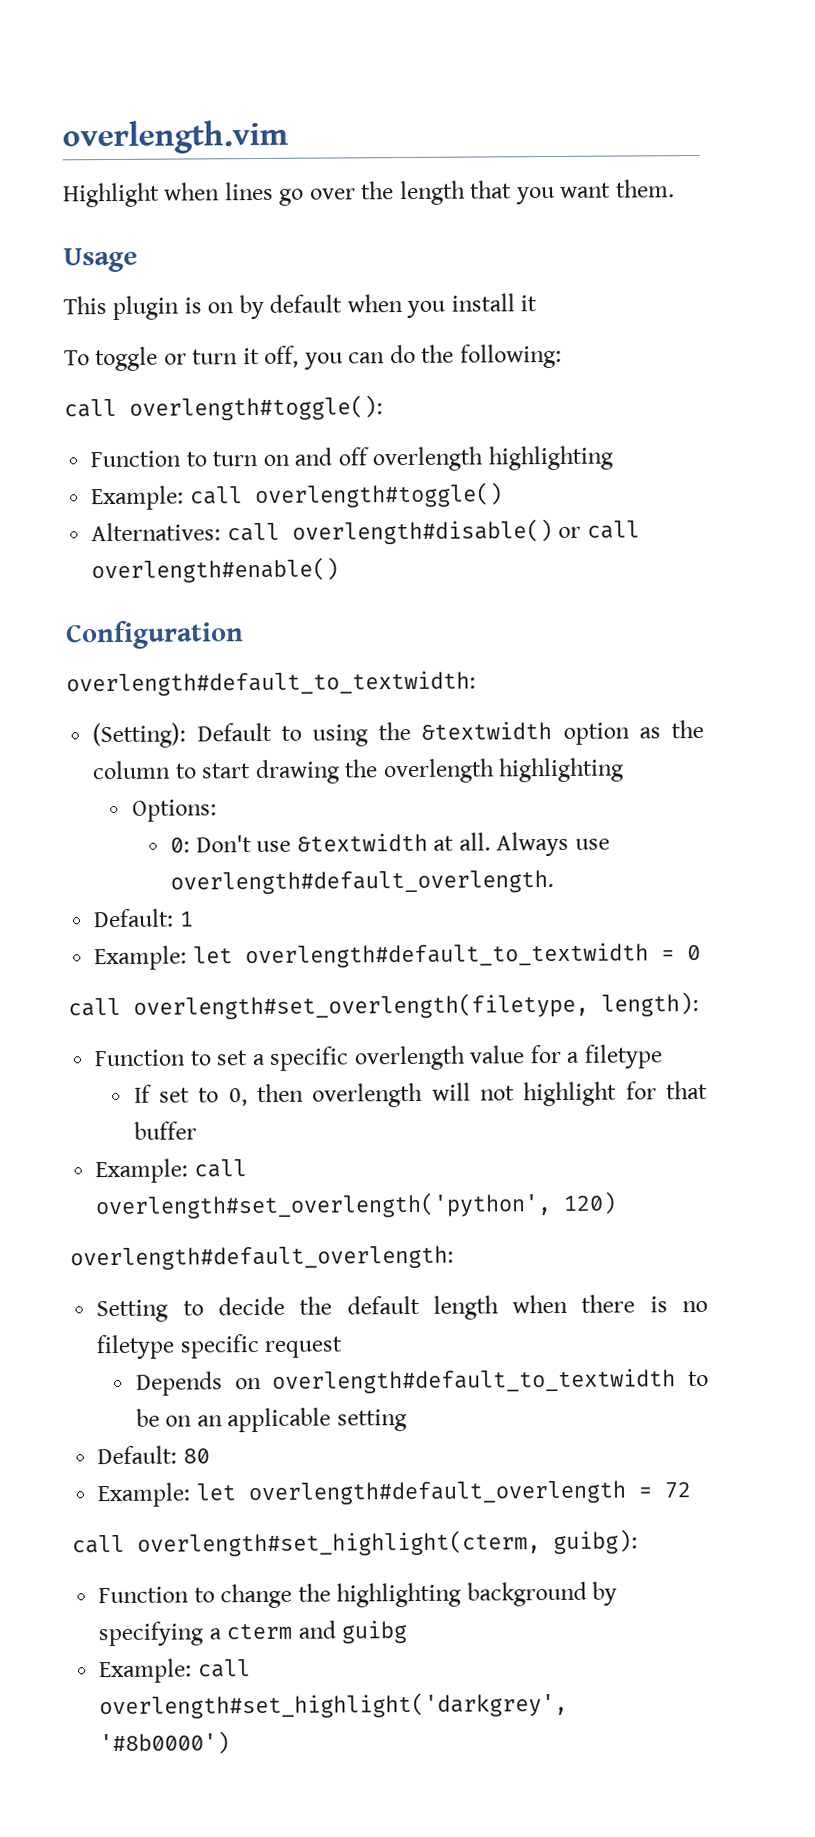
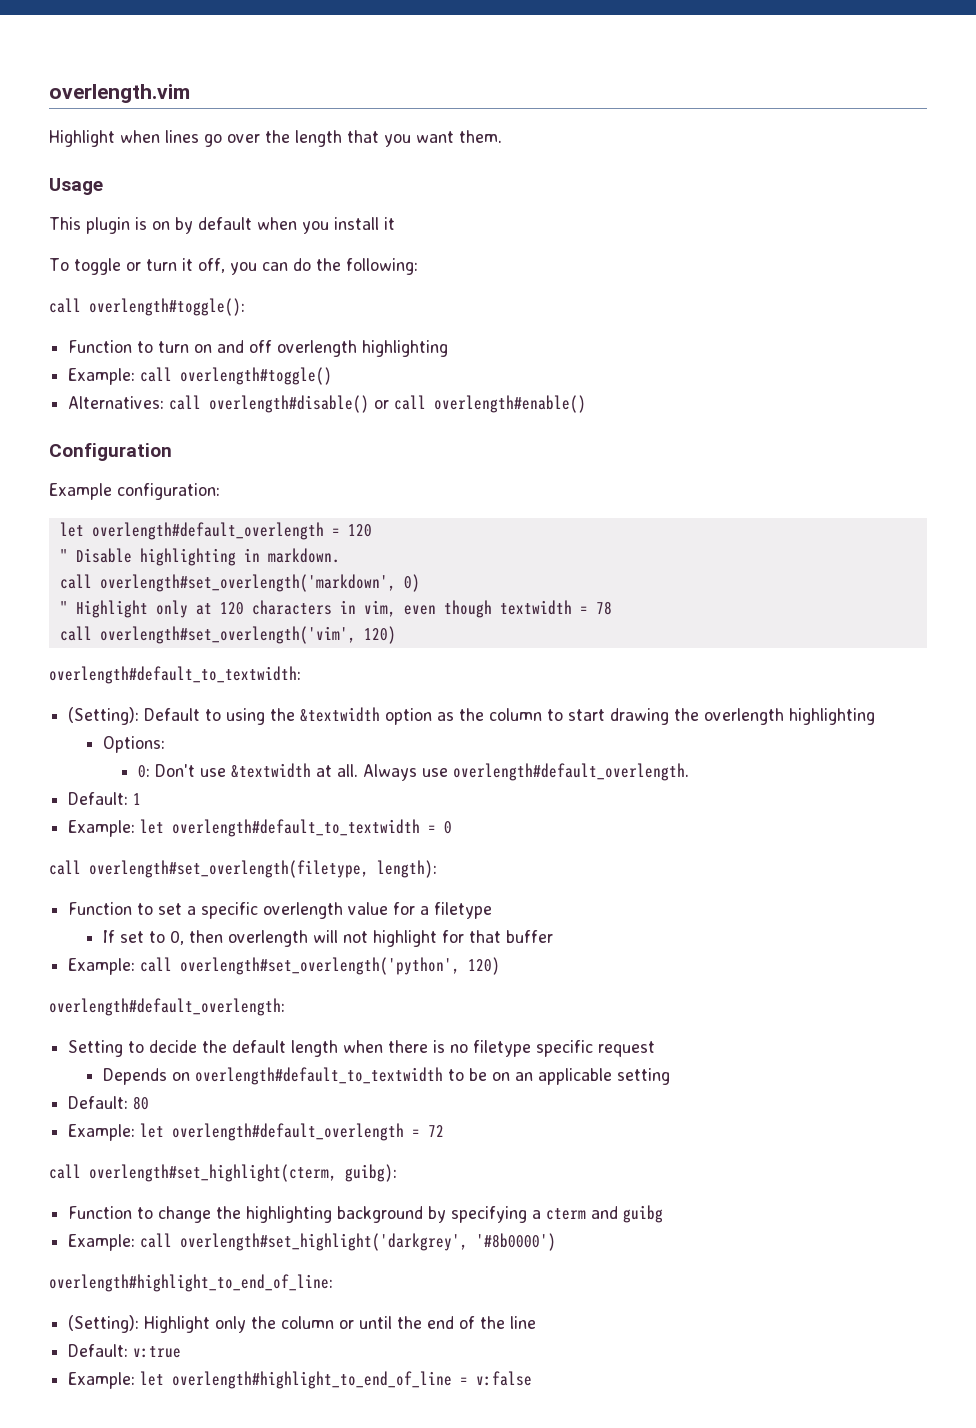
+ Example configuration:
+ let overlength#default_overlength = 120
+ " Disable highlighting in markdown.
+ call overlength#set_overlength('markdown', 0)
+ " Highlight only at 120 characters in vim, even though textwidth = 78
+ call overlength#set_overlength('vim', 120)
+ overlength#highlight_to_end_of_line:
+ (Setting): Highlight only the column or until the end of the line
+ Default: v:true
+ Example: let overlength#highlight_to_end_of_line = v:false

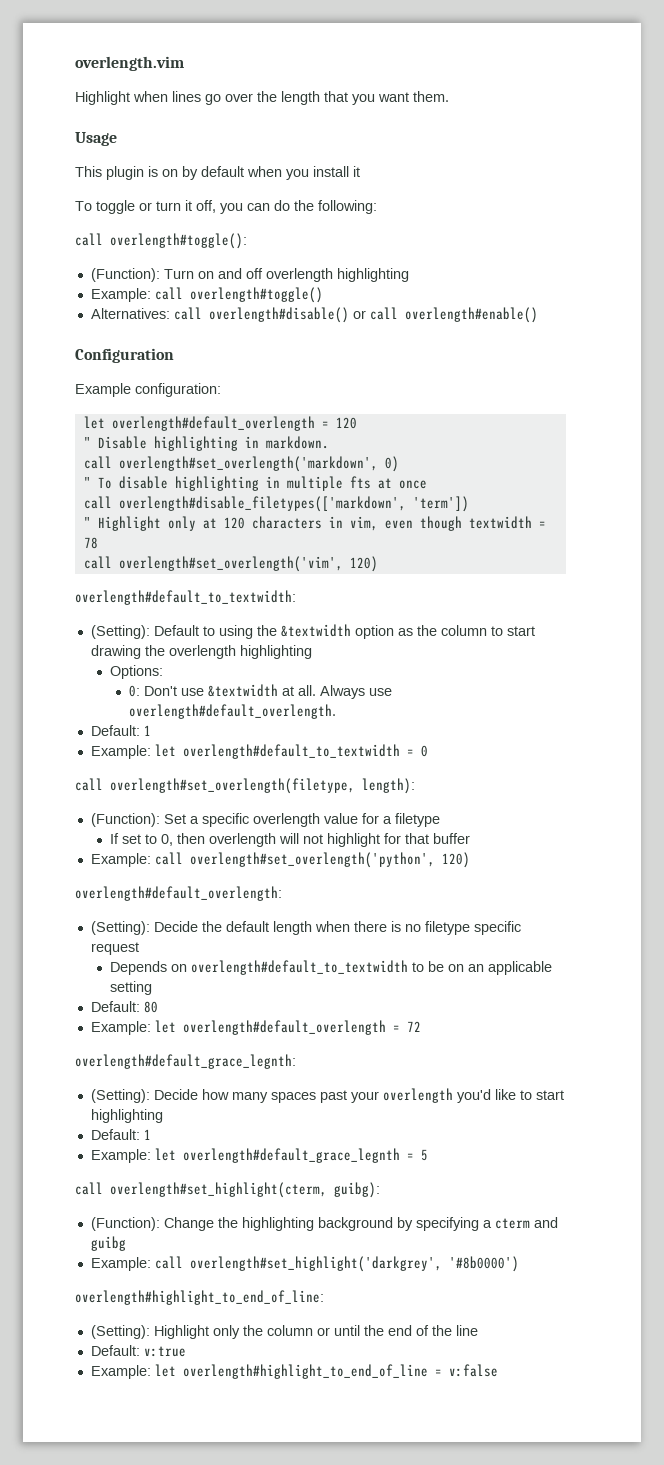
- Function to turn on and off overlength highlighting
+ (Function): Turn on and off overlength highlighting
+ " To disable highlighting in multiple fts at once
+ call overlength#disable_filetypes(['markdown', 'term'])
- Function to set a specific overlength value for a filetype
+ (Function): Set a specific overlength value for a filetype
- Setting to decide the default length when there is no filetype specific request
+ (Setting): Decide the default length when there is no filetype specific request
+ overlength#default_grace_legnth:
+ (Setting): Decide how many spaces past your overlength you'd like to start highlighting
+ Default: 1
+ Example: let overlength#default_grace_legnth = 5
- Function to change the highlighting background by specifying a cterm and guibg
+ (Function): Change the highlighting background by specifying a cterm and guibg

